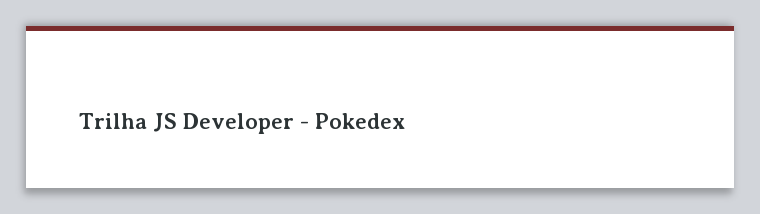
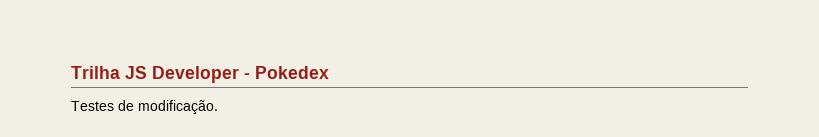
+ Testes de modificação.

